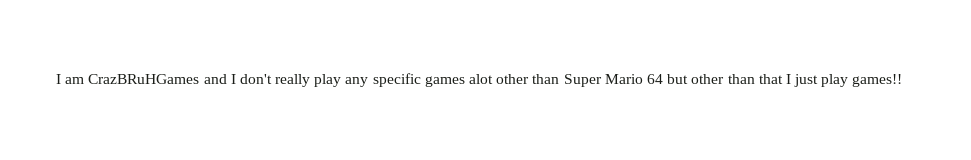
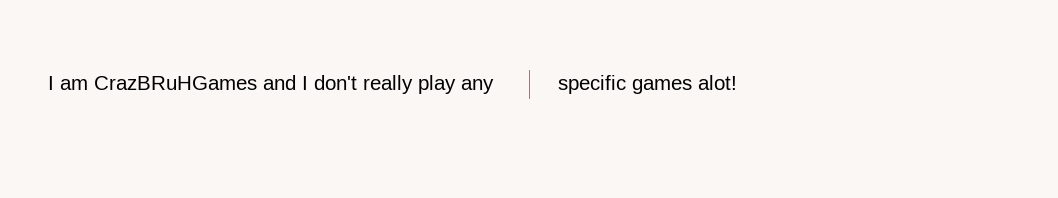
- I am CrazBRuHGames and I don't really play any specific games alot other than Super Mario 64 but other than that I just play games!!
+ I am CrazBRuHGames and I don't really play any specific games alot!

